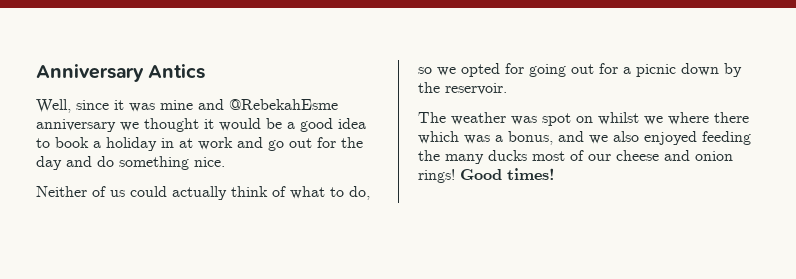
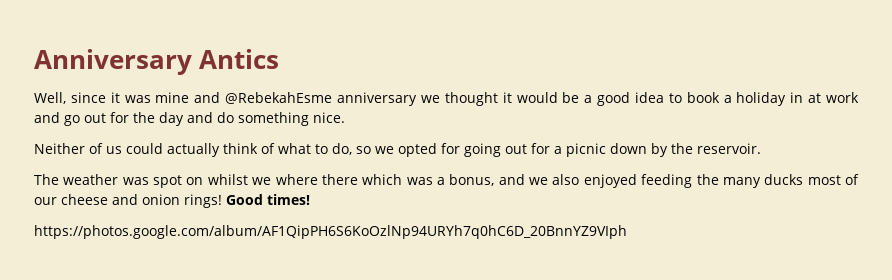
+ https://photos.google.com/album/AF1QipPH6S6KoOzlNp94URYh7q0hC6D_20BnnYZ9VIph

